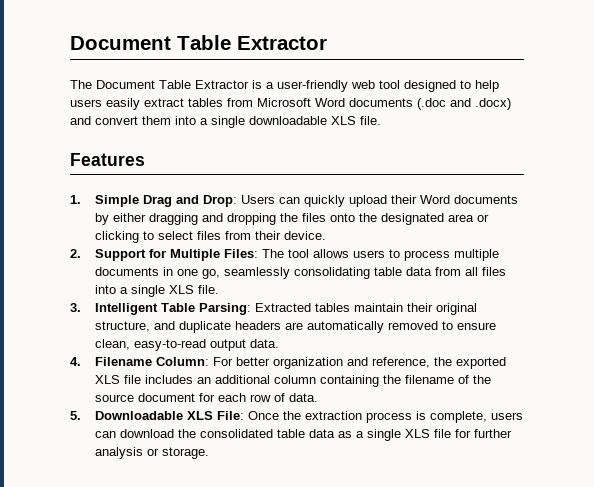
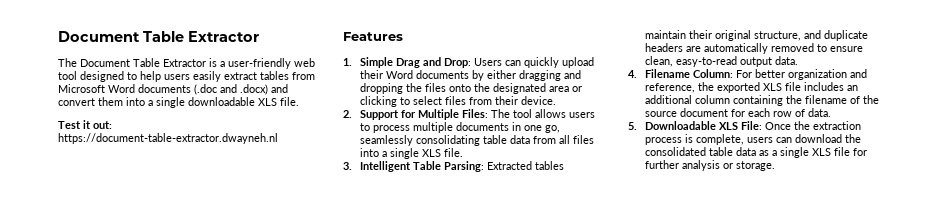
+ Test it out: https://document-table-extractor.dwayneh.nl

